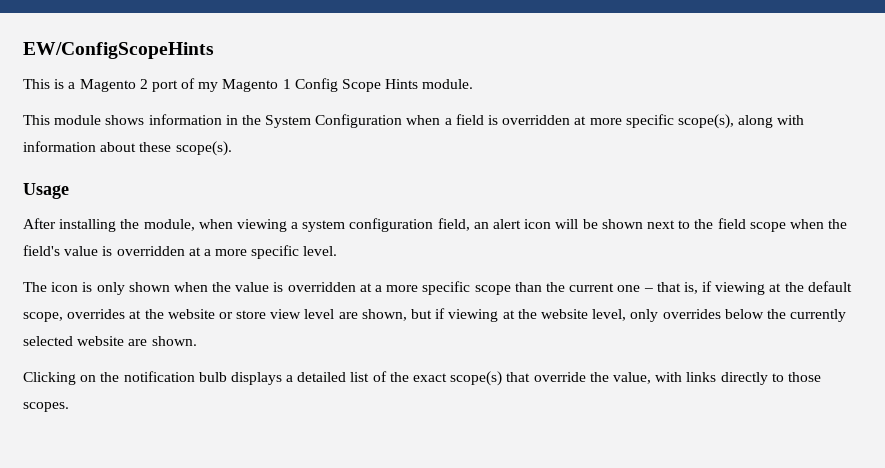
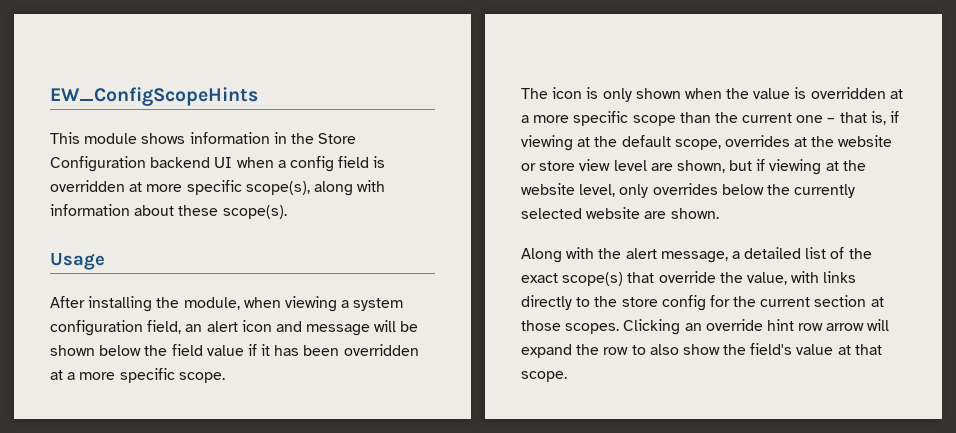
- EW/ConfigScopeHints
- This is a Magento 2 port of my Magento 1 Config Scope Hints module.
+ EW_ConfigScopeHints
- This module shows information in the System Configuration when a field is overridden at more specific scope(s), along with information about these scope(s).
+ This module shows information in the Store Configuration backend UI when a config field is overridden at more specific scope(s), along with information about these scope(s).
- After installing the module, when viewing a system configuration field, an alert icon will be shown next to the field scope when the field's value is overridden at a more specific level.
+ After installing the module, when viewing a system configuration field, an alert icon and message will be shown below the field value if it has been overridden at a more specific scope.
- Clicking on the notification bulb displays a detailed list of the exact scope(s) that override the value, with links directly to those scopes.
+ Along with the alert message, a detailed list of the exact scope(s) that override the value, with links directly to the store config for the current section at those scopes. Clicking an override hint row arrow will expand the row to also show the field's value at that scope.

